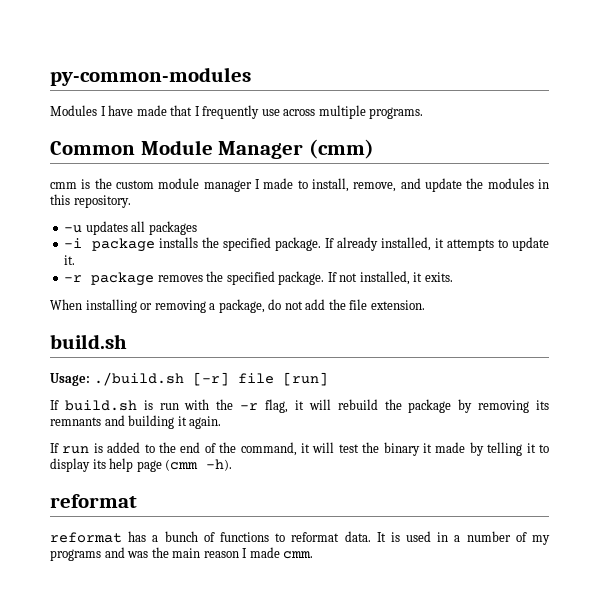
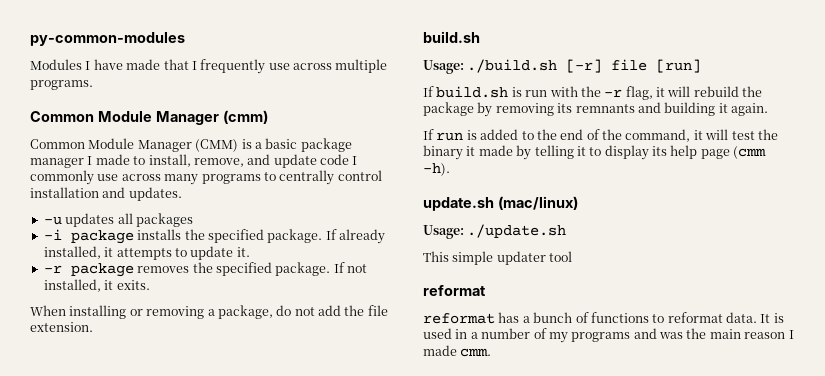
- cmm is the custom module manager I made to install, remove, and update the modules in this repository.
+ Common Module Manager (CMM) is a basic package manager I made to install, remove, and update code I commonly use across many programs to centrally control installation and updates.
+ update.sh (mac/linux)
+ Usage: ./update.sh
+ This simple updater tool

